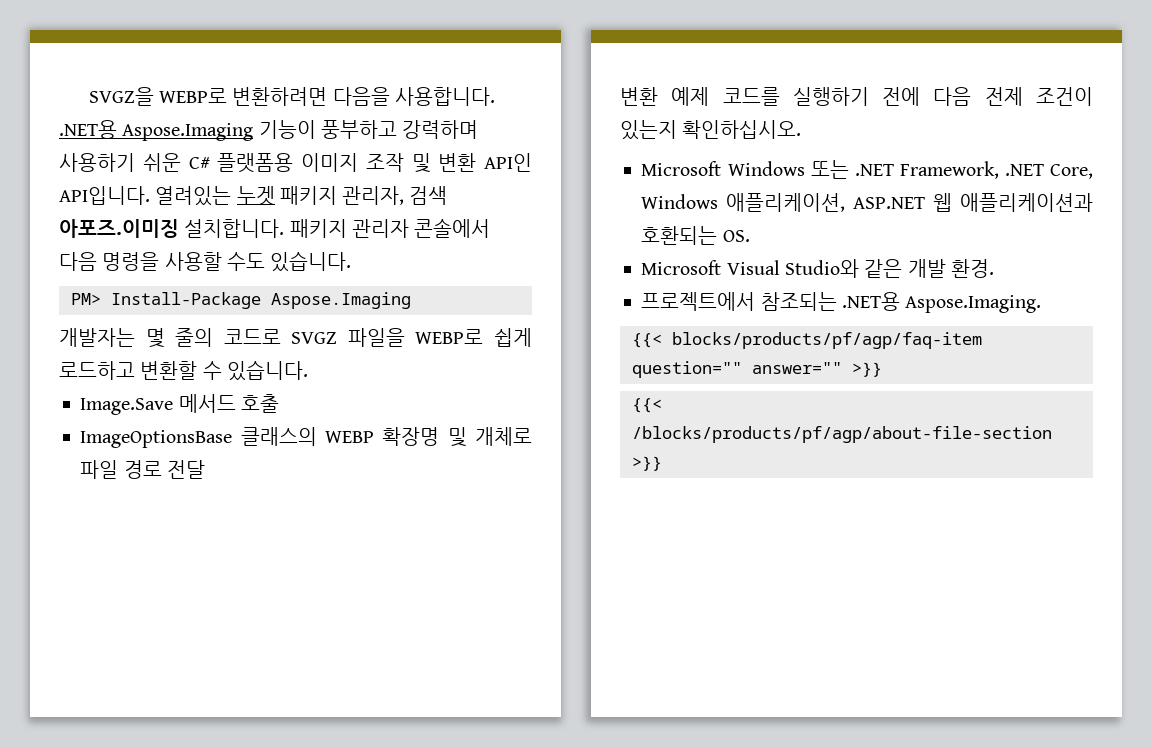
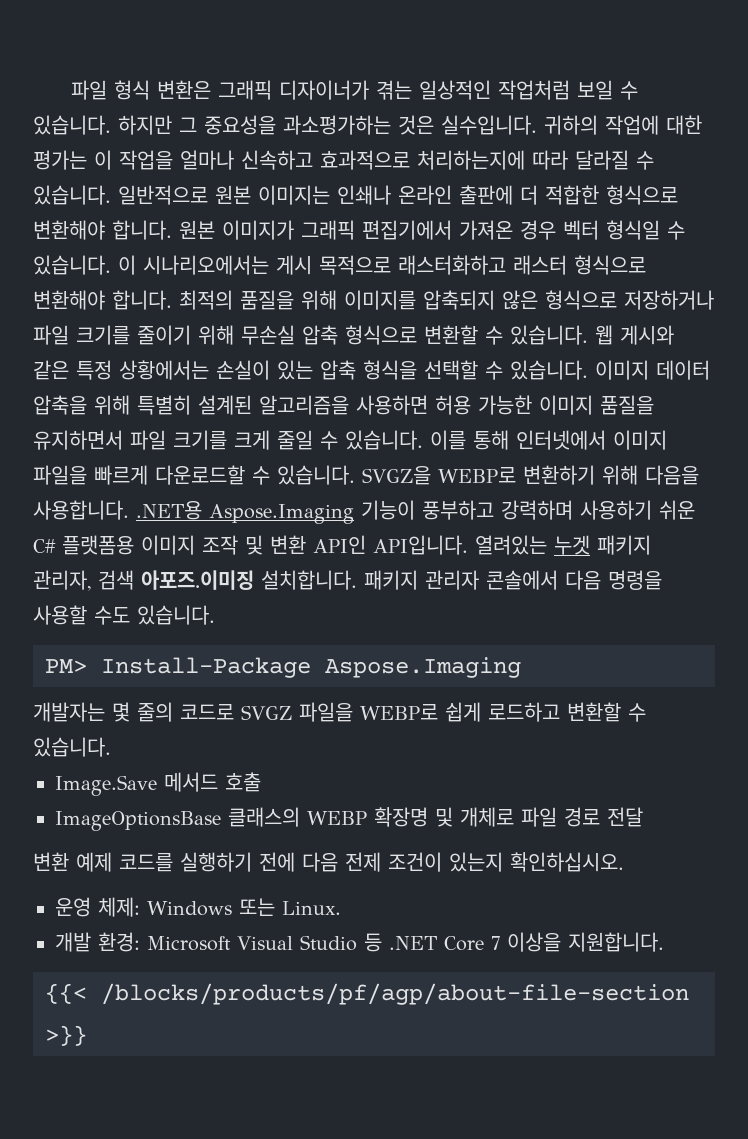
- SVGZ을 WEBP로 변환하려면 다음을 사용합니다. .NET용 Aspose.Imaging 기능이 풍부하고 강력하며 사용하기 쉬운 C# 플랫폼용 이미지 조작 및 변환 API인 API입니다.
+ 파일 형식 변환은 그래픽 디자이너가 겪는 일상적인 작업처럼 보일 수 있습니다. 하지만 그 중요성을 과소평가하는 것은 실수입니다. 귀하의 작업에 대한 평가는 이 작업을 얼마나 신속하고 효과적으로 처리하는지에 따라 달라질 수 있습니다. 일반적으로 원본 이미지는 인쇄나 온라인 출판에 더 적합한 형식으로 변환해야 합니다. 원본 이미지가 그래픽 편집기에서 가져온 경우 벡터 형식일 수 있습니다. 이 시나리오에서는 게시 목적으로 래스터화하고 래스터 형식으로 변환해야 합니다. 최적의 품질을 위해 이미지를 압축되지 않은 형식으로 저장하거나 파일 크기를 줄이기 위해 무손실 압축 형식으로 변환할 수 있습니다. 웹 게시와 같은 특정 상황에서는 손실이 있는 압축 형식을 선택할 수 있습니다. 이미지 데이터 압축을 위해 특별히 설계된 알고리즘을 사용하면 허용 가능한 이미지 품질을 유지하면서 파일 크기를 크게 줄일 수 있습니다. 이를 통해 인터넷에서 이미지 파일을 빠르게 다운로드할 수 있습니다. SVGZ을 WEBP로 변환하기 위해 다음을 사용합니다. .NET용 Aspose.Imaging 기능이 풍부하고 강력하며 사용하기 쉬운 C# 플랫폼용 이미지 조작 및 변환 API인 API입니다.
- Microsoft Windows 또는 .NET Framework, .NET Core, Windows 애플리케이션, ASP.NET 웹 애플리케이션과 호환되는 OS.
- Microsoft Visual Studio와 같은 개발 환경.
- 프로젝트에서 참조되는 .NET용 Aspose.Imaging.
- {{< blocks/products/pf/agp/faq-item question="" answer="" >}}
+ 운영 체제: Windows 또는 Linux.
+ 개발 환경: Microsoft Visual Studio 등 .NET Core 7 이상을 지원합니다.

